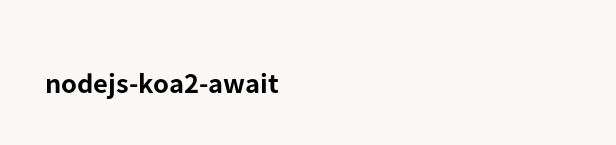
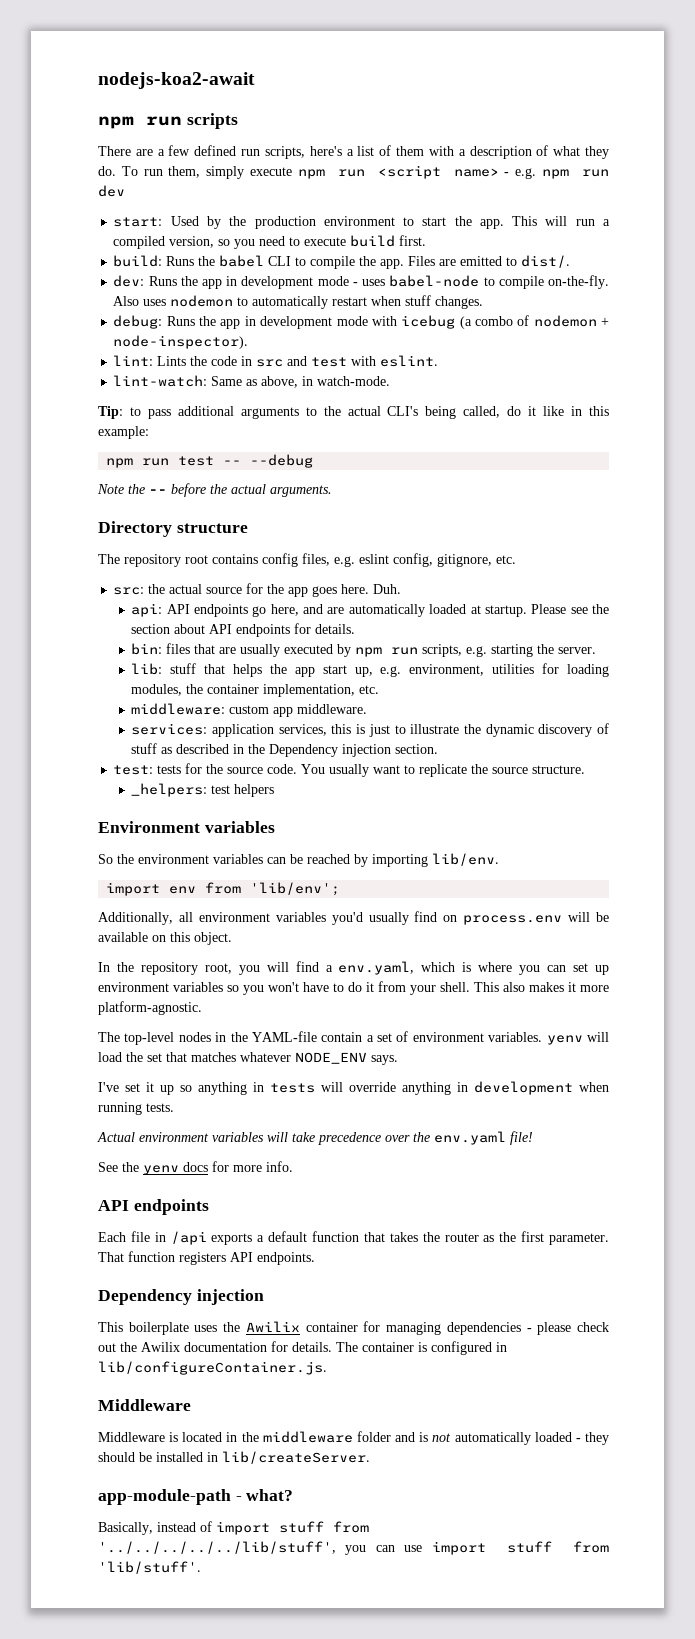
+ npm run scripts
+ There are a few defined run scripts, here's a list of them with a description of what they do. To run them, simply execute npm run <script name> - e.g. npm run dev
+ start: Used by the production environment to start the app. This will run a compiled version, so you need to execute build first.
+ build: Runs the babel CLI to compile the app. Files are emitted to dist/.
+ dev: Runs the app in development mode - uses babel-node to compile on-the-fly. Also uses nodemon to automatically restart when stuff changes.
+ debug: Runs the app in development mode with icebug (a combo of nodemon + node-inspector).
+ lint: Lints the code in src and test with eslint.
+ lint-watch: Same as above, in watch-mode.
+ Tip: to pass additional arguments to the actual CLI's being called, do it like in this example:
+ npm run test -- --debug
+ Note the -- before the actual arguments.
+ Directory structure
+ The repository root contains config files, e.g. eslint config, gitignore, etc.
+ src: the actual source for the app goes here. Duh.
+ api: API endpoints go here, and are automatically loaded at startup. Please see the section about API endpoints for details.
+ bin: files that are usually executed by npm run scripts, e.g. starting the server.
+ lib: stuff that helps the app start up, e.g. environment, utilities for loading modules, the container implementation, etc.
+ middleware: custom app middleware.
+ services: application services, this is just to illustrate the dynamic discovery of stuff as described in the Dependency injection section.
+ test: tests for the source code. You usually want to replicate the source structure.
+ _helpers: test helpers
+ Environment variables
+ So the environment variables can be reached by importing lib/env.
+ import env from 'lib/env';
+ Additionally, all environment variables you'd usually find on process.env will be available on this object.
+ In the repository root, you will find a env.yaml, which is where you can set up environment variables so you won't have to do it from your shell. This also makes it more platform-agnostic.
+ The top-level nodes in the YAML-file contain a set of environment variables. yenv will load the set that matches whatever NODE_ENV says.
+ I've set it up so anything in tests will override anything in development when running tests.
+ Actual environment variables will take precedence over the env.yaml file!
+ See the yenv docs for more info.
+ API endpoints
+ Each file in /api exports a default function that takes the router as the first parameter. That function registers API endpoints.
+ Dependency injection
+ This boilerplate uses the Awilix container for managing dependencies - please check out the Awilix documentation for details. The container is configured in lib/configureContainer.js.
+ Middleware
+ Middleware is located in the middleware folder and is not automatically loaded - they should be installed in lib/createServer.
+ app-module-path - what?
+ Basically, instead of import stuff from '../../../../../lib/stuff', you can use import stuff from 'lib/stuff'.

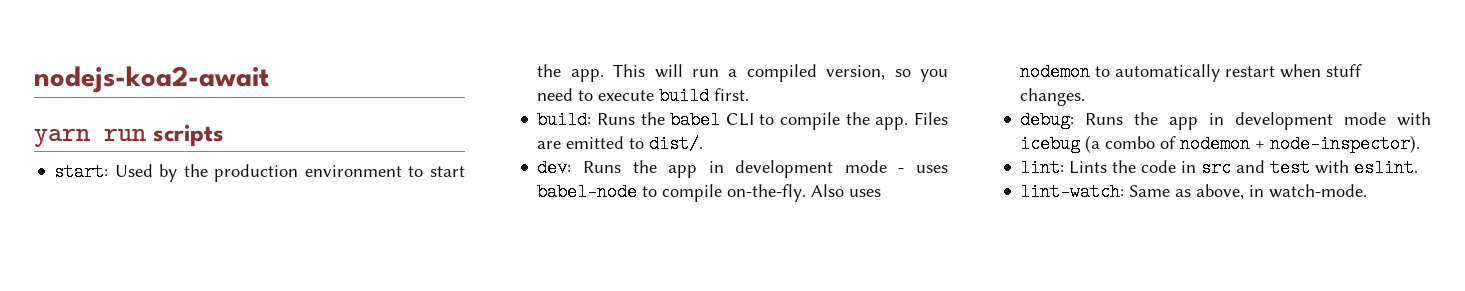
- npm run scripts
+ yarn run scripts
- There are a few defined run scripts, here's a list of them with a description of what they do. To run them, simply execute npm run <script name> - e.g. npm run dev
- Tip: to pass additional arguments to the actual CLI's being called, do it like in this example:
- npm run test -- --debug
- Note the -- before the actual arguments.
- Directory structure
- The repository root contains config files, e.g. eslint config, gitignore, etc.
- src: the actual source for the app goes here. Duh.
- api: API endpoints go here, and are automatically loaded at startup. Please see the section about API endpoints for details.
- bin: files that are usually executed by npm run scripts, e.g. starting the server.
- lib: stuff that helps the app start up, e.g. environment, utilities for loading modules, the container implementation, etc.
- middleware: custom app middleware.
- services: application services, this is just to illustrate the dynamic discovery of stuff as described in the Dependency injection section.
- test: tests for the source code. You usually want to replicate the source structure.
- _helpers: test helpers
- Environment variables
- So the environment variables can be reached by importing lib/env.
- import env from 'lib/env';
- Additionally, all environment variables you'd usually find on process.env will be available on this object.
- In the repository root, you will find a env.yaml, which is where you can set up environment variables so you won't have to do it from your shell. This also makes it more platform-agnostic.
- The top-level nodes in the YAML-file contain a set of environment variables. yenv will load the set that matches whatever NODE_ENV says.
- I've set it up so anything in tests will override anything in development when running tests.
- Actual environment variables will take precedence over the env.yaml file!
- See the yenv docs for more info.
- API endpoints
- Each file in /api exports a default function that takes the router as the first parameter. That function registers API endpoints.
- Dependency injection
- This boilerplate uses the Awilix container for managing dependencies - please check out the Awilix documentation for details. The container is configured in lib/configureContainer.js.
- Middleware
- Middleware is located in the middleware folder and is not automatically loaded - they should be installed in lib/createServer.
- app-module-path - what?
- Basically, instead of import stuff from '../../../../../lib/stuff', you can use import stuff from 'lib/stuff'.

